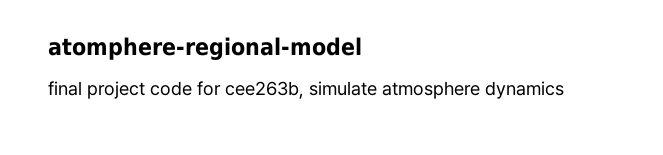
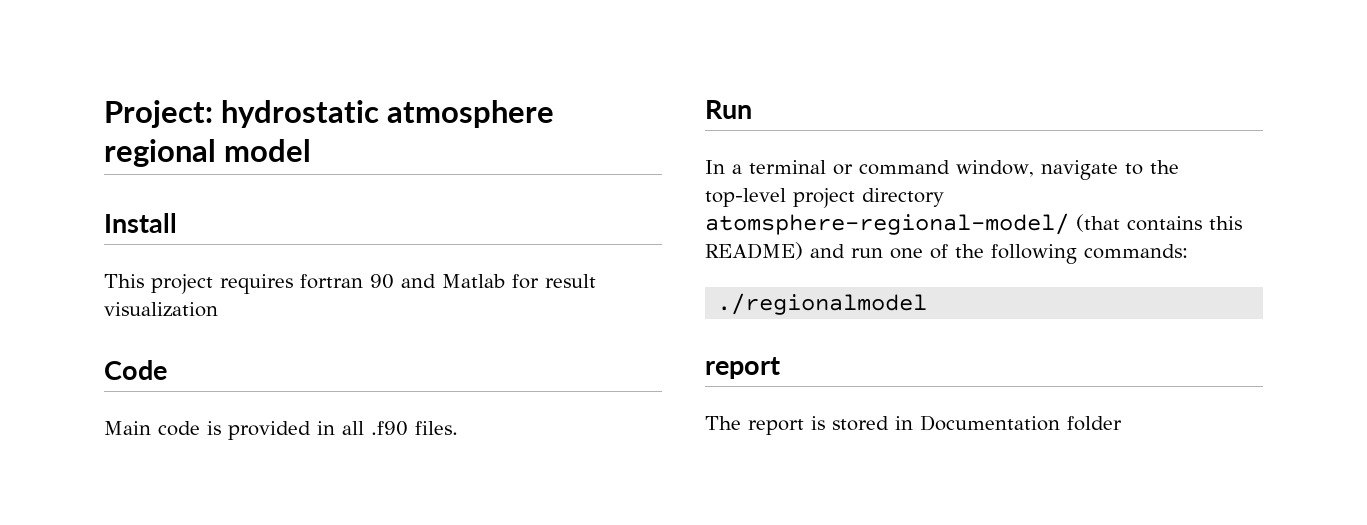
- atomphere-regional-model
- final project code for cee263b, simulate atmosphere dynamics
+ Project: hydrostatic atmosphere regional model
+ Install
+ This project requires fortran 90 and Matlab for result visualization
+ Code
+ Main code is provided in all .f90 files.
+ Run
+ In a terminal or command window, navigate to the top-level project directory atomsphere-regional-model/ (that contains this README) and run one of the following commands:
+ ./regionalmodel
+ report
+ The report is stored in Documentation folder

